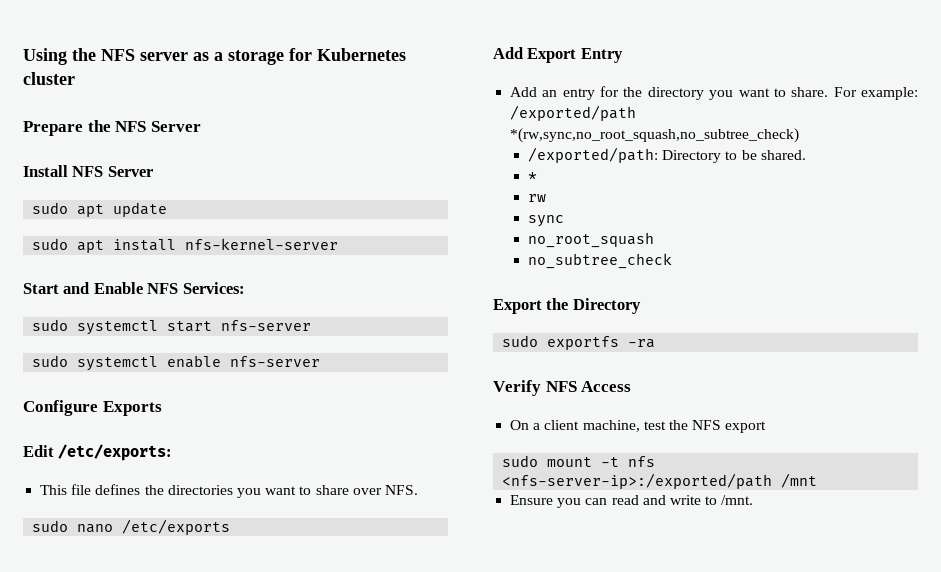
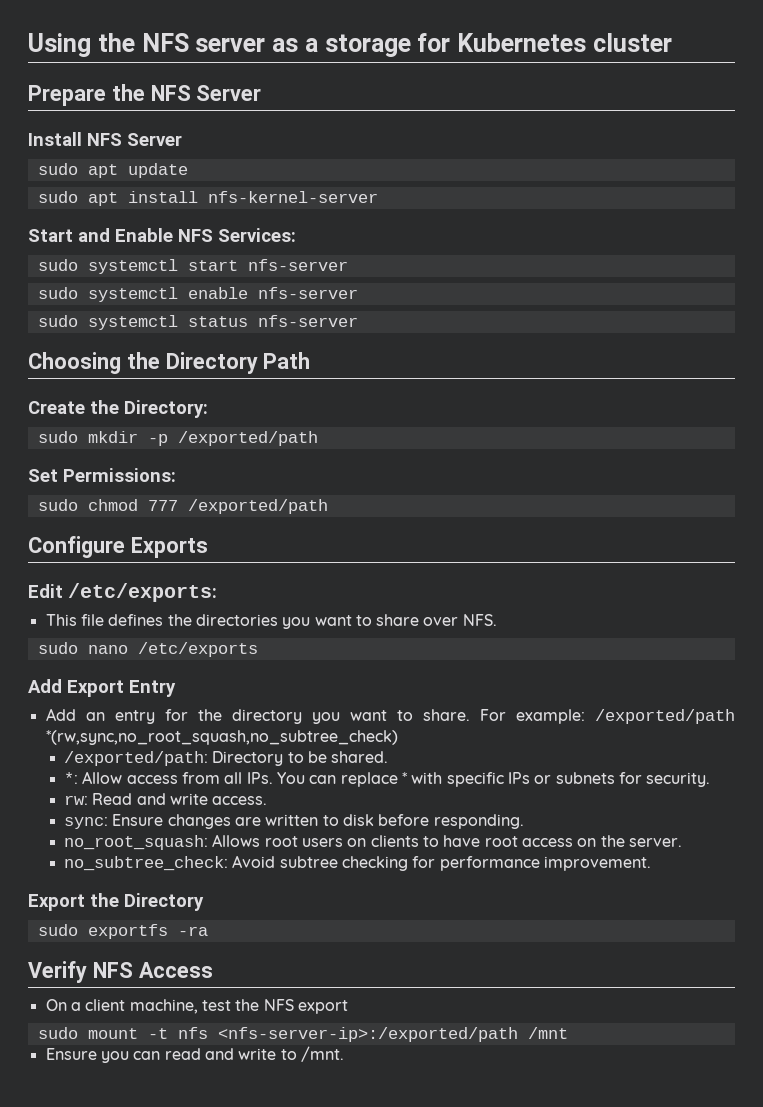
+ sudo systemctl status nfs-server
+ Choosing the Directory Path
+ Create the Directory:
+ sudo mkdir -p /exported/path
+ Set Permissions:
+ sudo chmod 777 /exported/path
- *
- rw
- sync
- no_root_squash
- no_subtree_check
+ *: Allow access from all IPs. You can replace * with specific IPs or subnets for security.
+ rw: Read and write access.
+ sync: Ensure changes are written to disk before responding.
+ no_root_squash: Allows root users on clients to have root access on the server.
+ no_subtree_check: Avoid subtree checking for performance improvement.

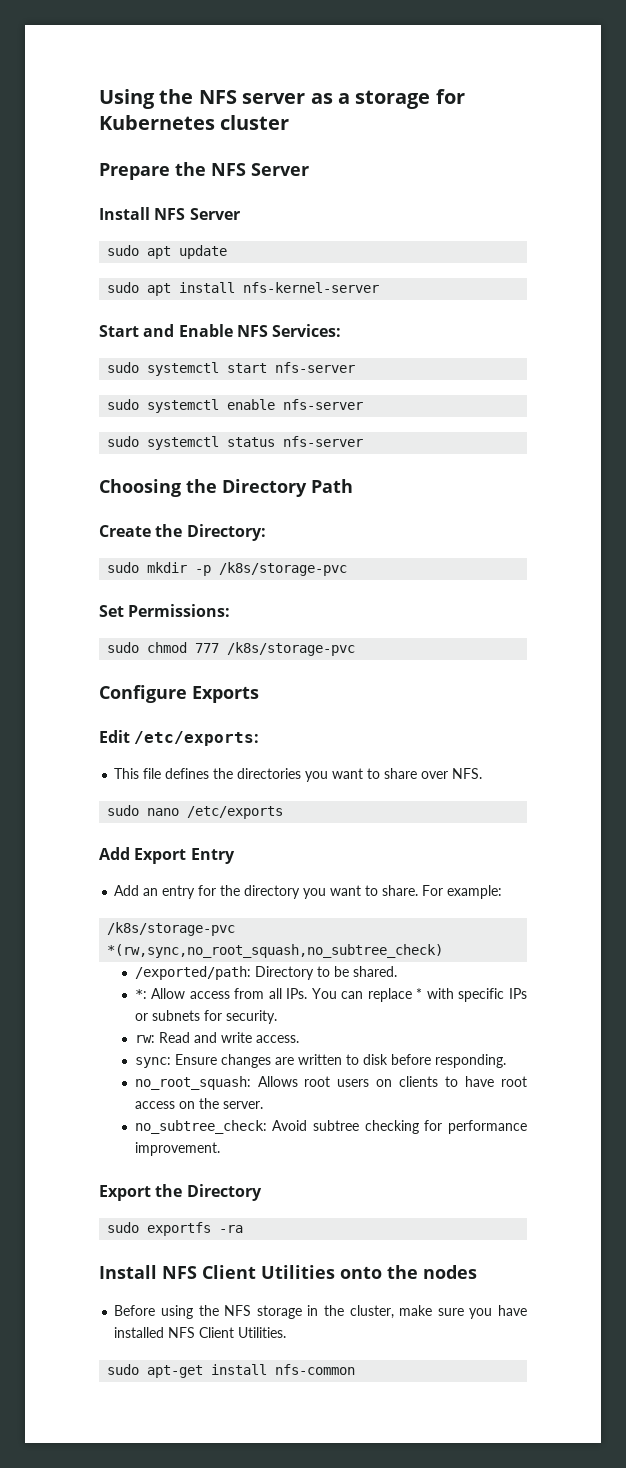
- sudo mkdir -p /exported/path
+ sudo mkdir -p /k8s/storage-pvc
- sudo chmod 777 /exported/path
+ sudo chmod 777 /k8s/storage-pvc
- For example: /exported/path *(rw,sync,no_root_squash,no_subtree_check)
+ For example:
+ /k8s/storage-pvc *(rw,sync,no_root_squash,no_subtree_check)
- Verify NFS Access
- On a client machine, test the NFS export
- sudo mount -t nfs <nfs-server-ip>:/exported/path /mnt
- Ensure you can read and write to /mnt.
+ Install NFS Client Utilities onto the nodes
+ Before using the NFS storage in the cluster, make sure you have installed NFS Client Utilities.
+ sudo apt-get install nfs-common

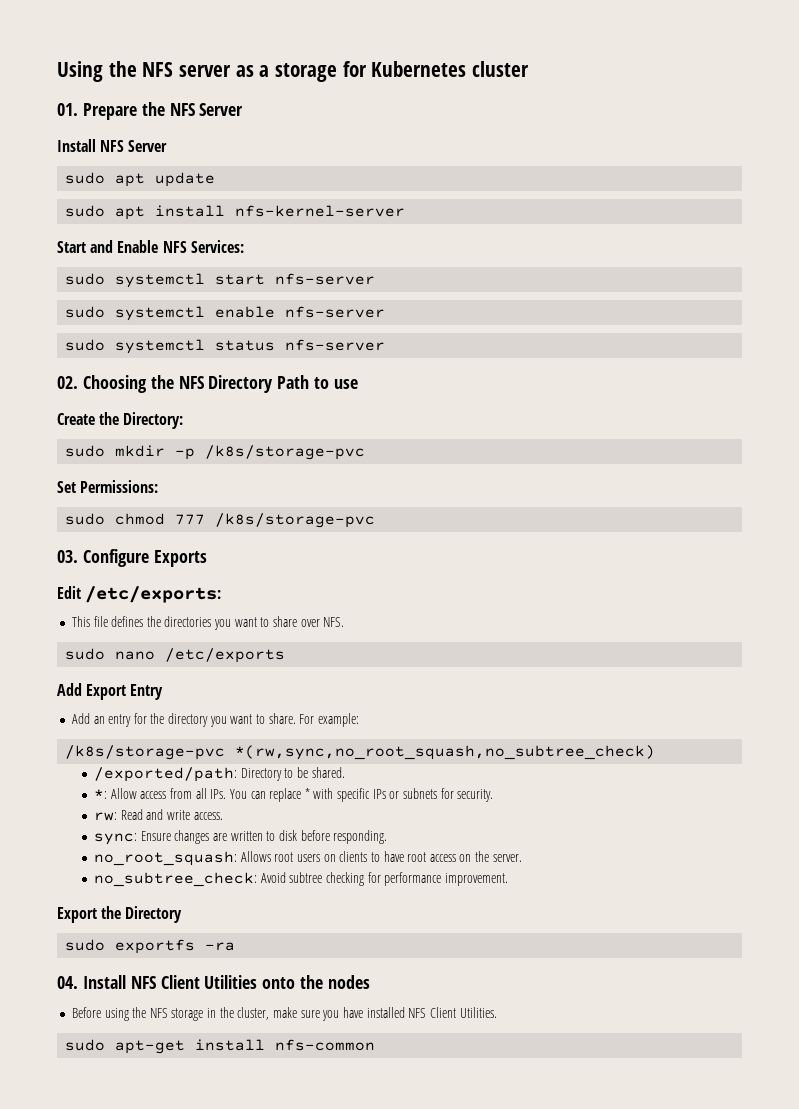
- Prepare the NFS Server
+ 01. Prepare the NFS Server
- Choosing the Directory Path
+ 02. Choosing the NFS Directory Path to use
- Configure Exports
+ 03. Configure Exports
- Install NFS Client Utilities onto the nodes
+ 04. Install NFS Client Utilities onto the nodes

